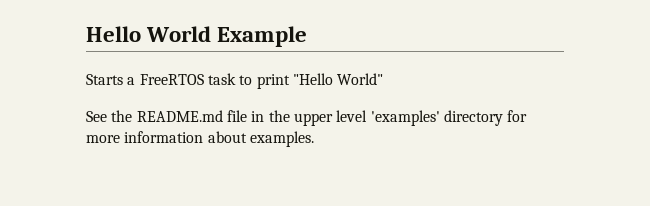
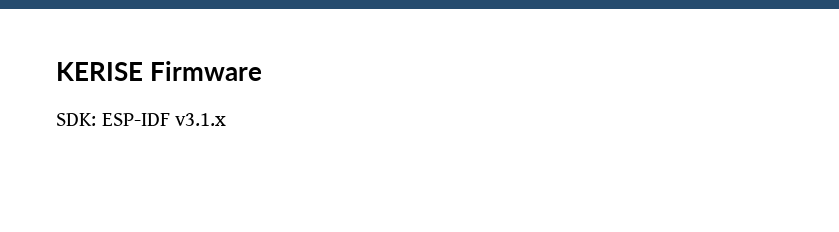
- Hello World Example
- Starts a FreeRTOS task to print "Hello World"
- See the README.md file in the upper level 'examples' directory for more information about examples.
+ KERISE Firmware
+ SDK: ESP-IDF v3.1.x

